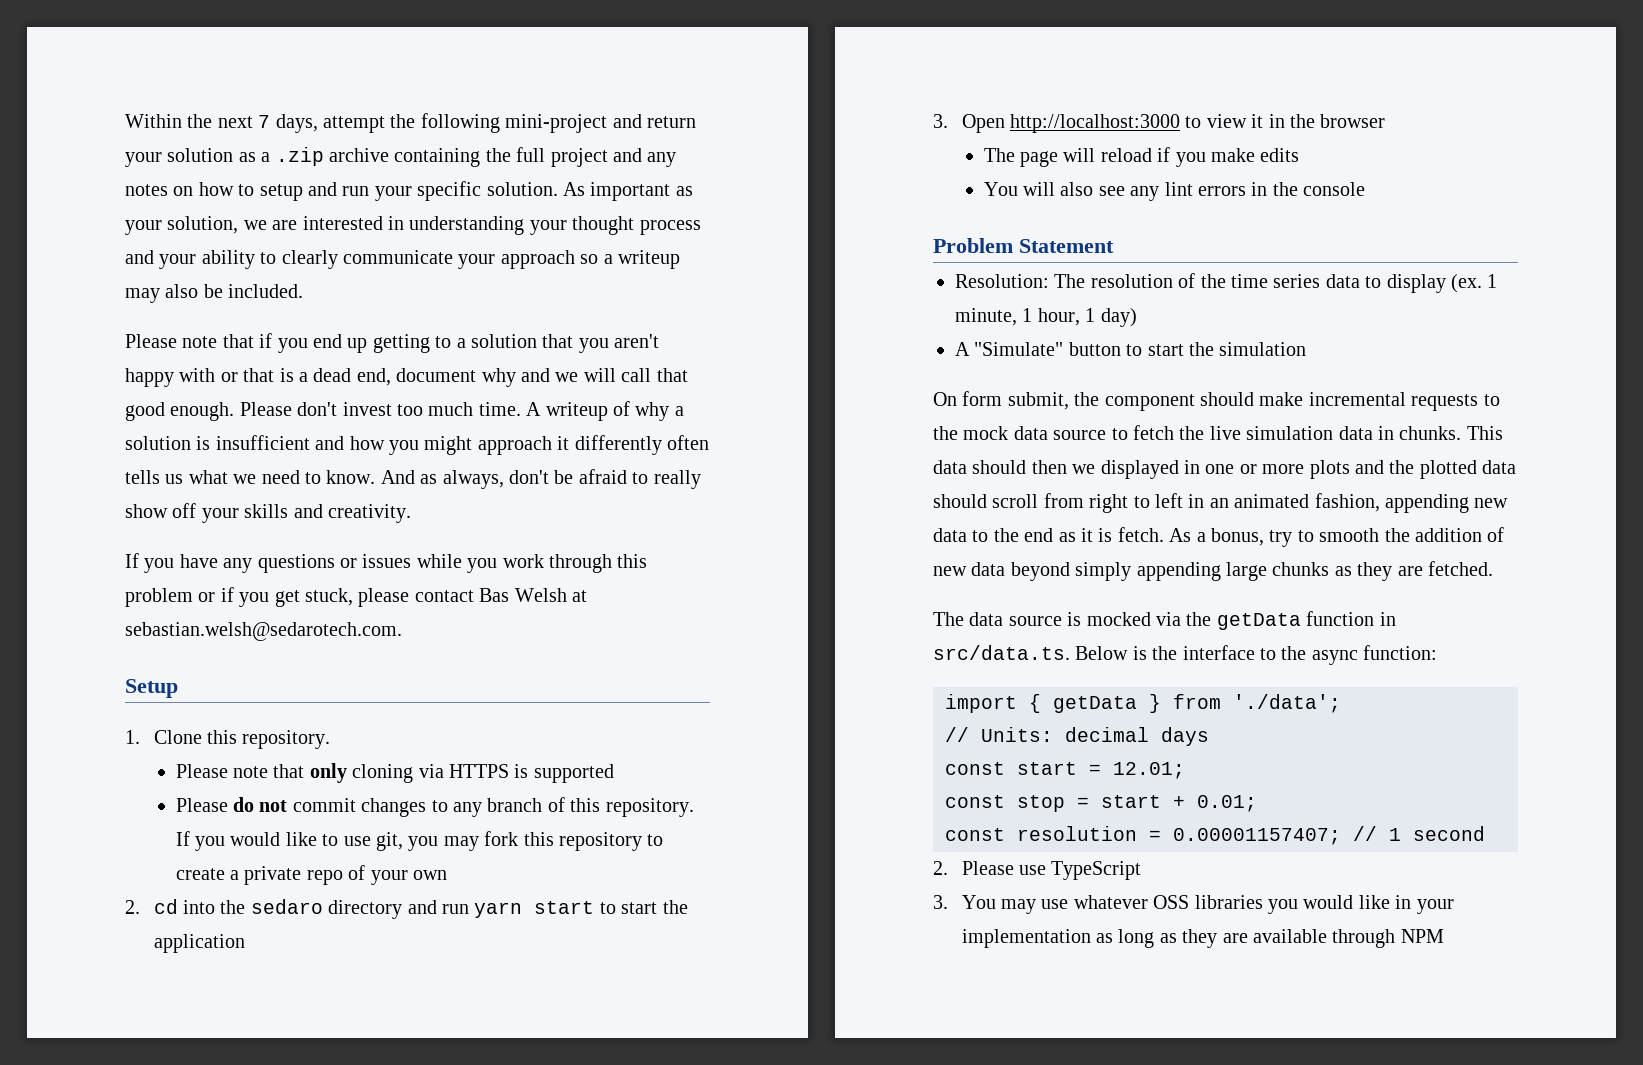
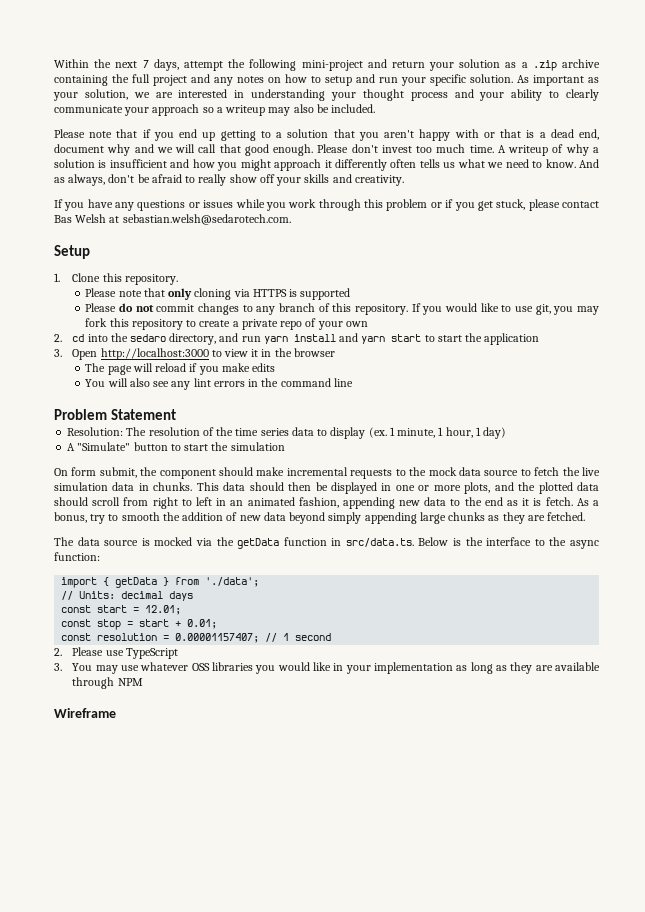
- 2. cd into the sedaro directory and run yarn start to start the application
+ 2. cd into the sedaro directory, and run yarn install and yarn start to start the application
- You will also see any lint errors in the console
+ You will also see any lint errors in the command line
- This data should then we displayed in one or more plots and the plotted data should scroll from right to left in an animated fashion, appending new data to the end as it is fetch.
+ This data should then be displayed in one or more plots, and the plotted data should scroll from right to left in an animated fashion, appending new data to the end as it is fetch.
+ Wireframe

